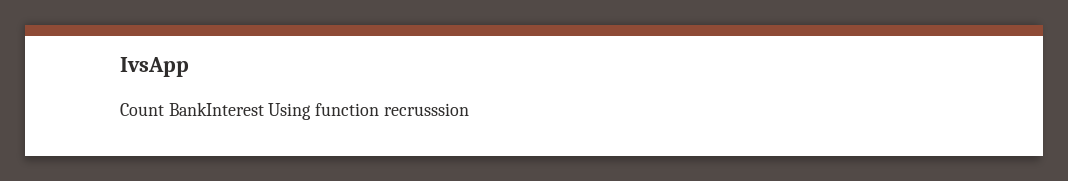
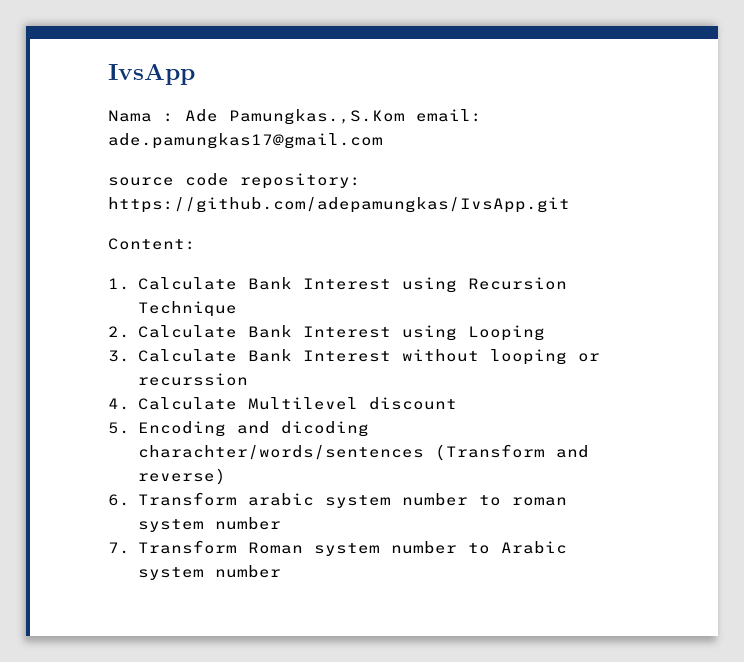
- Count BankInterest Using function recrusssion
+ Nama : Ade Pamungkas.,S.Kom email: ade.pamungkas17@gmail.com
+ source code repository: https://github.com/adepamungkas/IvsApp.git
+ Content:
+ 1. Calculate Bank Interest using Recursion Technique
+ 2. Calculate Bank Interest using Looping
+ 3. Calculate Bank Interest without looping or recurssion
+ 4. Calculate Multilevel discount
+ 5. Encoding and dicoding charachter/words/sentences (Transform and reverse)
+ 6. Transform arabic system number to roman system number
+ 7. Transform Roman system number to Arabic system number

